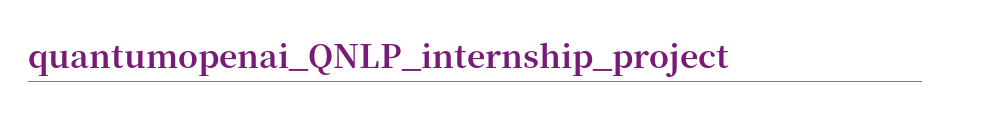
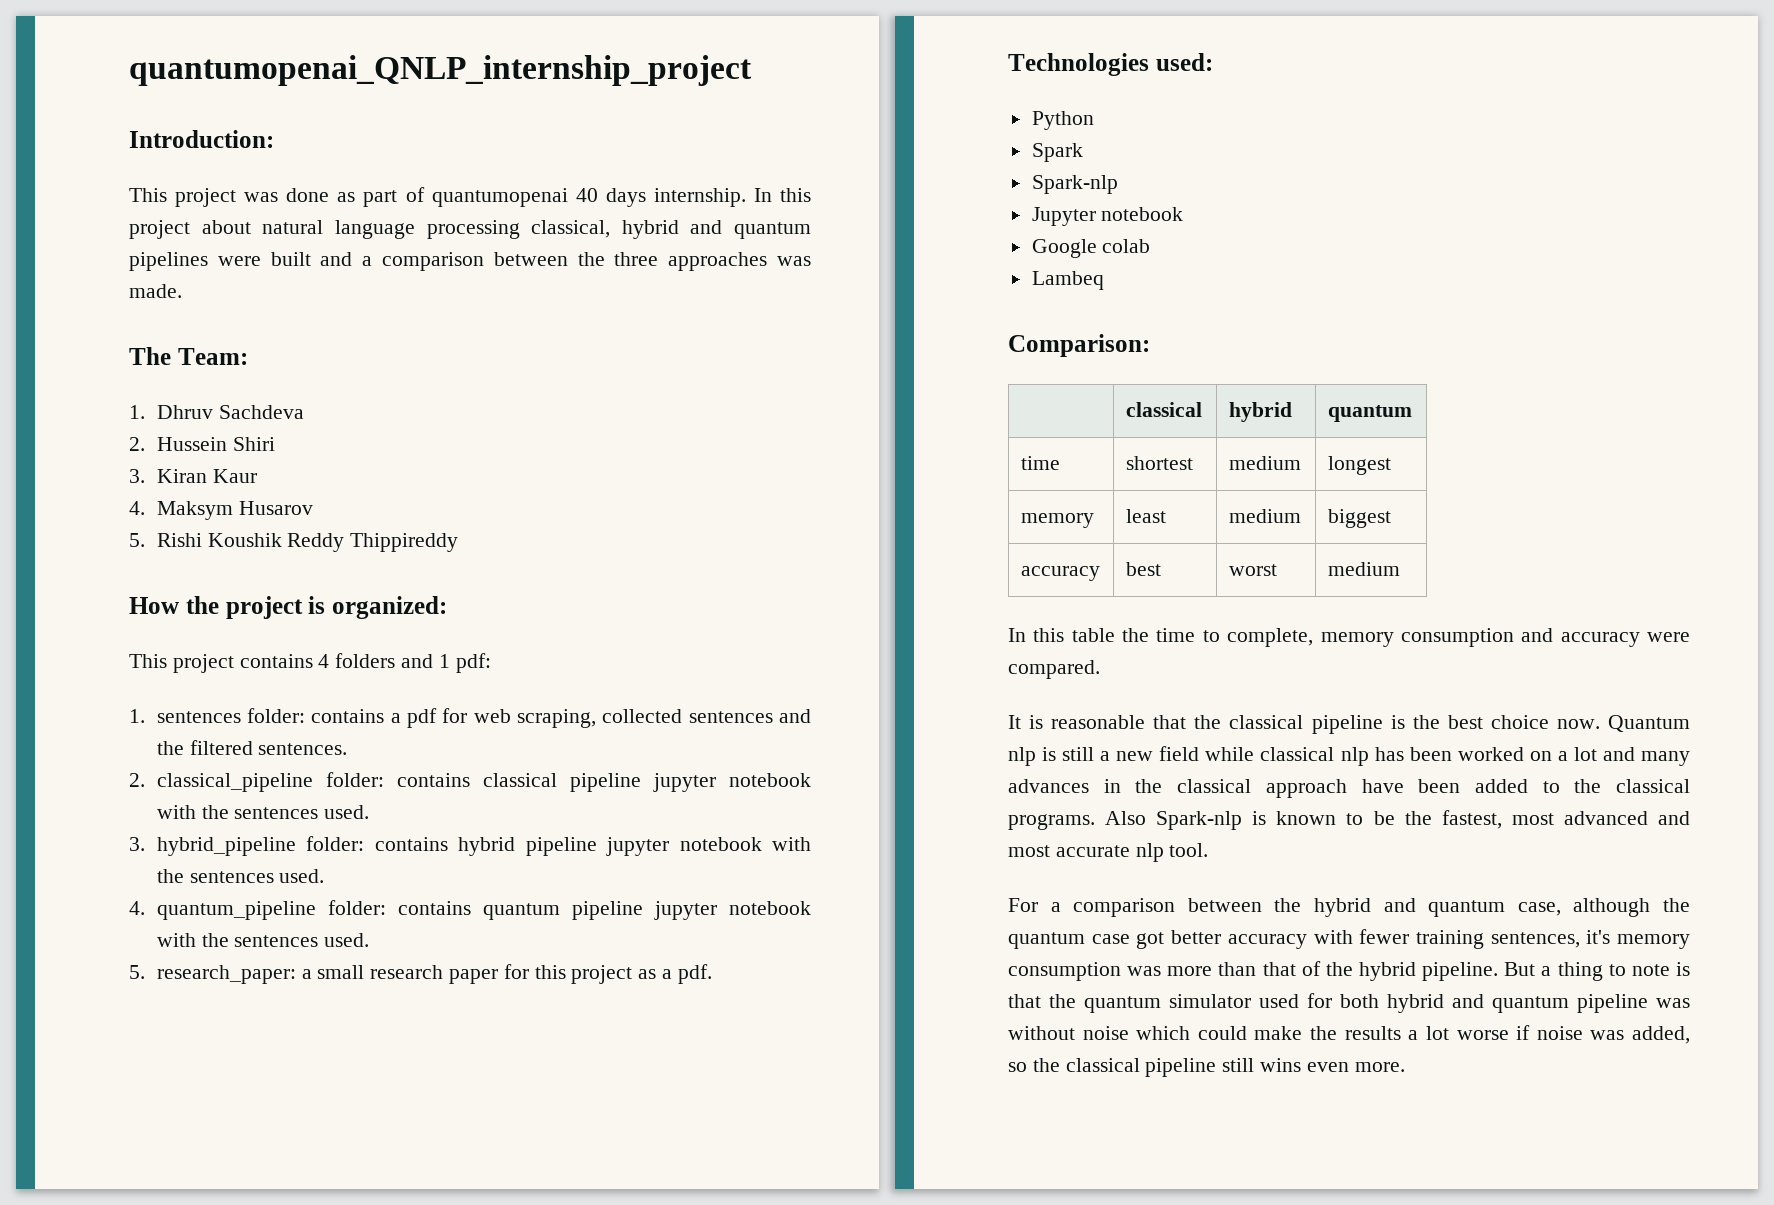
+ Introduction:
+ This project was done as part of quantumopenai 40 days internship. In this project about natural language processing classical, hybrid and quantum pipelines were built and a comparison between the three approaches was made.
+ The Team:
+ 1. Dhruv Sachdeva
+ 2. Hussein Shiri
+ 3. Kiran Kaur
+ 4. Maksym Husarov
+ 5. Rishi Koushik Reddy Thippireddy
+ How the project is organized:
+ This project contains 4 folders and 1 pdf:
+ 1. sentences folder: contains a pdf for web scraping, collected sentences and the filtered sentences.
+ 2. classical_pipeline folder: contains classical pipeline jupyter notebook with the sentences used.
+ 3. hybrid_pipeline folder: contains hybrid pipeline jupyter notebook with the sentences used.
+ 4. quantum_pipeline folder: contains quantum pipeline jupyter notebook with the sentences used.
+ 5. research_paper: a small research paper for this project as a pdf.
+ Technologies used:
+ Python
+ Spark
+ Spark-nlp
+ Jupyter notebook
+ Google colab
+ Lambeq
+ Comparison:
+ | classical | hybrid | quantum
+ time | shortest | medium | longest
+ memory | least | medium | biggest
+ accuracy | best | worst | medium
+ In this table the time to complete, memory consumption and accuracy were compared.
+ It is reasonable that the classical pipeline is the best choice now. Quantum nlp is still a new field while classical nlp has been worked on a lot and many advances in the classical approach have been added to the classical programs. Also Spark-nlp is known to be the fastest, most advanced and most accurate nlp tool.
+ For a comparison between the hybrid and quantum case, although the quantum case got better accuracy with fewer training sentences, it's memory consumption was more than that of the hybrid pipeline. But a thing to note is that the quantum simulator used for both hybrid and quantum pipeline was without noise which could make the results a lot worse if noise was added, so the classical pipeline still wins even more.

